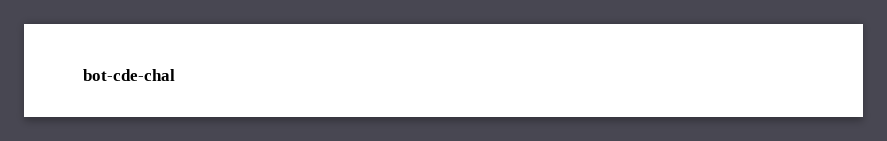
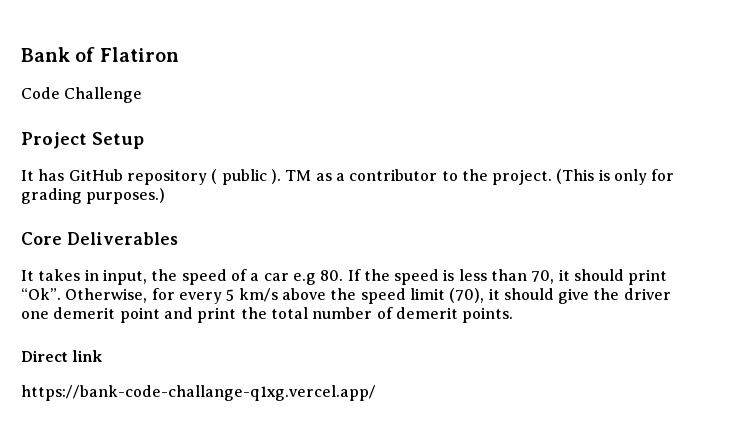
- bot-cde-chal
+ Bank of Flatiron
+ Code Challenge
+ Project Setup
+ It has GitHub repository ( public ). TM as a contributor to the project. (This is only for grading purposes.)
+ Core Deliverables
+ It takes in input, the speed of a car e.g 80. If the speed is less than 70, it should print “Ok”. Otherwise, for every 5 km/s above the speed limit (70), it should give the driver one demerit point and print the total number of demerit points.
+ Direct link
+ https://bank-code-challange-q1xg.vercel.app/

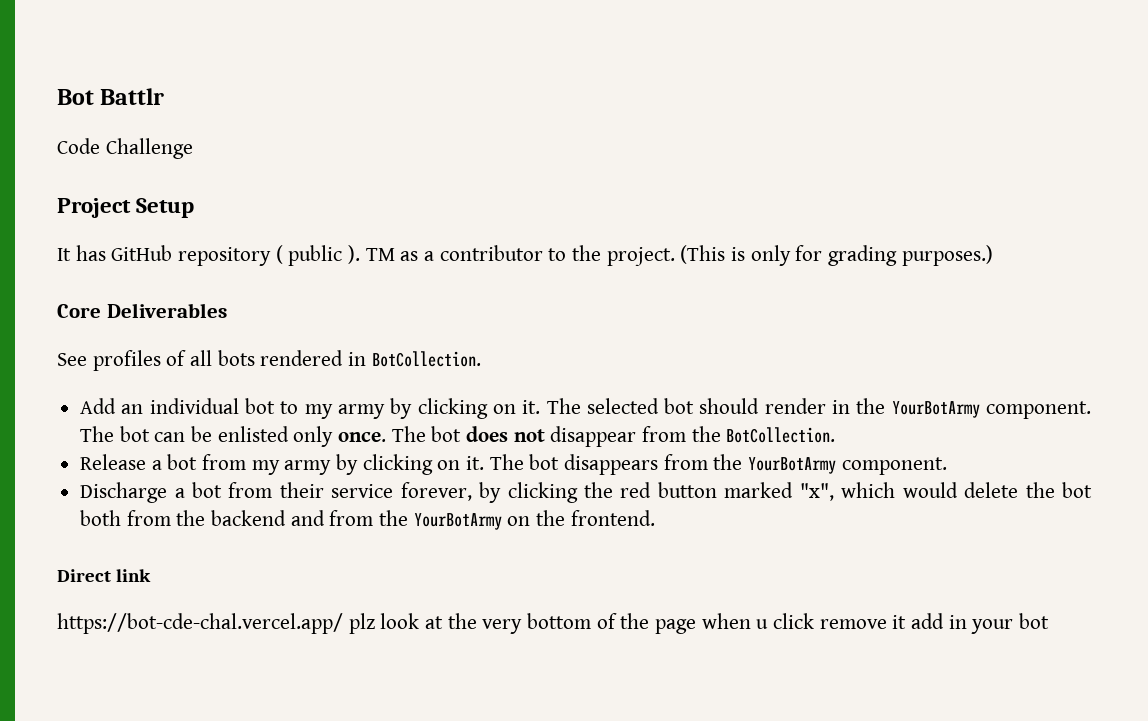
- Bank of Flatiron
+ Bot Battlr
- It takes in input, the speed of a car e.g 80. If the speed is less than 70, it should print “Ok”. Otherwise, for every 5 km/s above the speed limit (70), it should give the driver one demerit point and print the total number of demerit points.
+ See profiles of all bots rendered in BotCollection.
+ Add an individual bot to my army by clicking on it. The selected bot should render in the YourBotArmy component. The bot can be enlisted only once. The bot does not disappear from the BotCollection.
+ Release a bot from my army by clicking on it. The bot disappears from the YourBotArmy component.
+ Discharge a bot from their service forever, by clicking the red button marked "x", which would delete the bot both from the backend and from the YourBotArmy on the frontend.
  Direct link
- https://bank-code-challange-q1xg.vercel.app/
+ https://bot-cde-chal.vercel.app/ plz look at the very bottom of the page when u click remove it add in your bot

